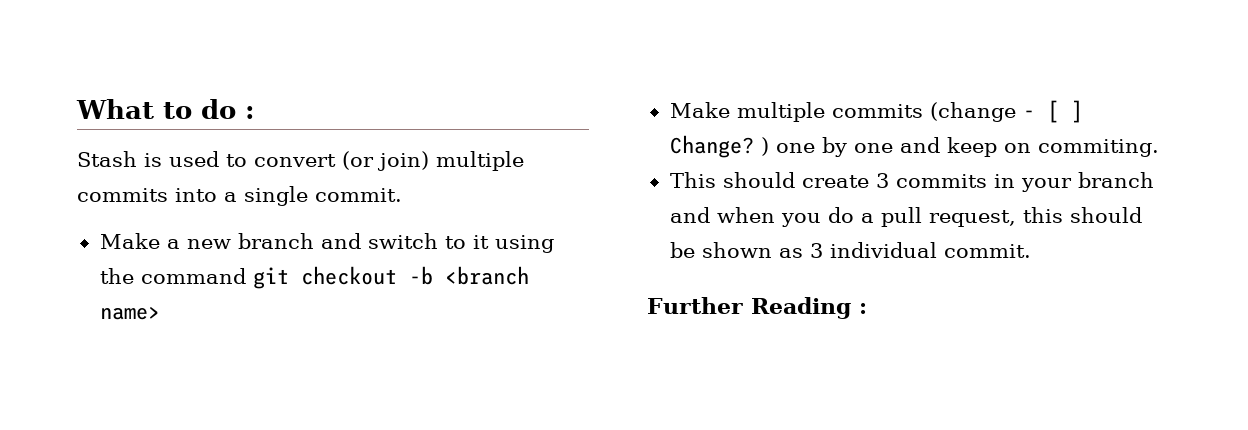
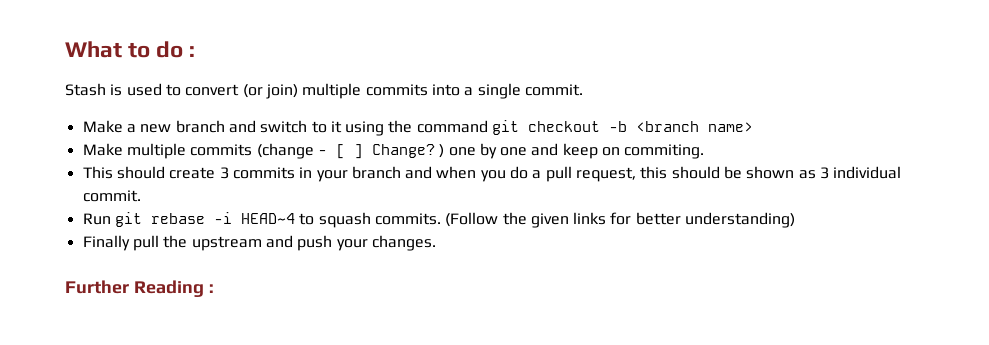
+ Run git rebase -i HEAD~4 to squash commits. (Follow the given links for better understanding)
+ Finally pull the upstream and push your changes.

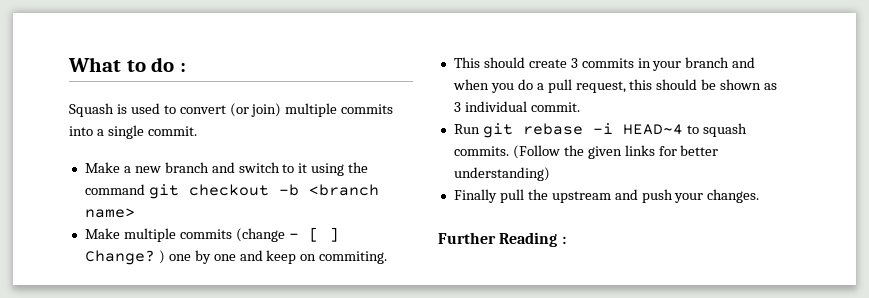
- Stash is used to convert (or join) multiple commits into a single commit.
+ Squash is used to convert (or join) multiple commits into a single commit.

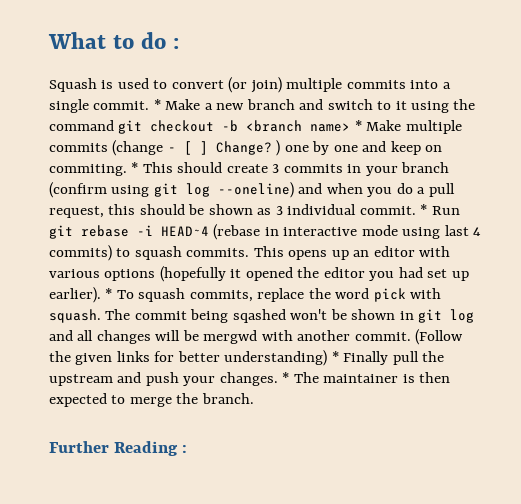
- Squash is used to convert (or join) multiple commits into a single commit.
- Make a new branch and switch to it using the command git checkout -b <branch name>
- Make multiple commits (change - [ ] Change? ) one by one and keep on commiting.
- This should create 3 commits in your branch and when you do a pull request, this should be shown as 3 individual commit.
- Run git rebase -i HEAD~4 to squash commits.
+ Squash is used to convert (or join) multiple commits into a single commit. * Make a new branch and switch to it using the command git checkout -b <branch name> * Make multiple commits (change - [ ] Change? ) one by one and keep on commiting. * This should create 3 commits in your branch (confirm using git log --oneline) and when you do a pull request, this should be shown as 3 individual commit. * Run git rebase -i HEAD~4 (rebase in interactive mode using last 4 commits) to squash commits. This opens up an editor with various options (hopefully it opened the editor you had set up earlier). * To squash commits, replace the word pick with squash. The commit being sqashed won't be shown in git log and all changes will be mergwd with another commit.
- (Follow the given links for better understanding)
- Finally pull the upstream and push your changes.
+ (Follow the given links for better understanding) * Finally pull the upstream and push your changes. * The maintainer is then expected to merge the branch.

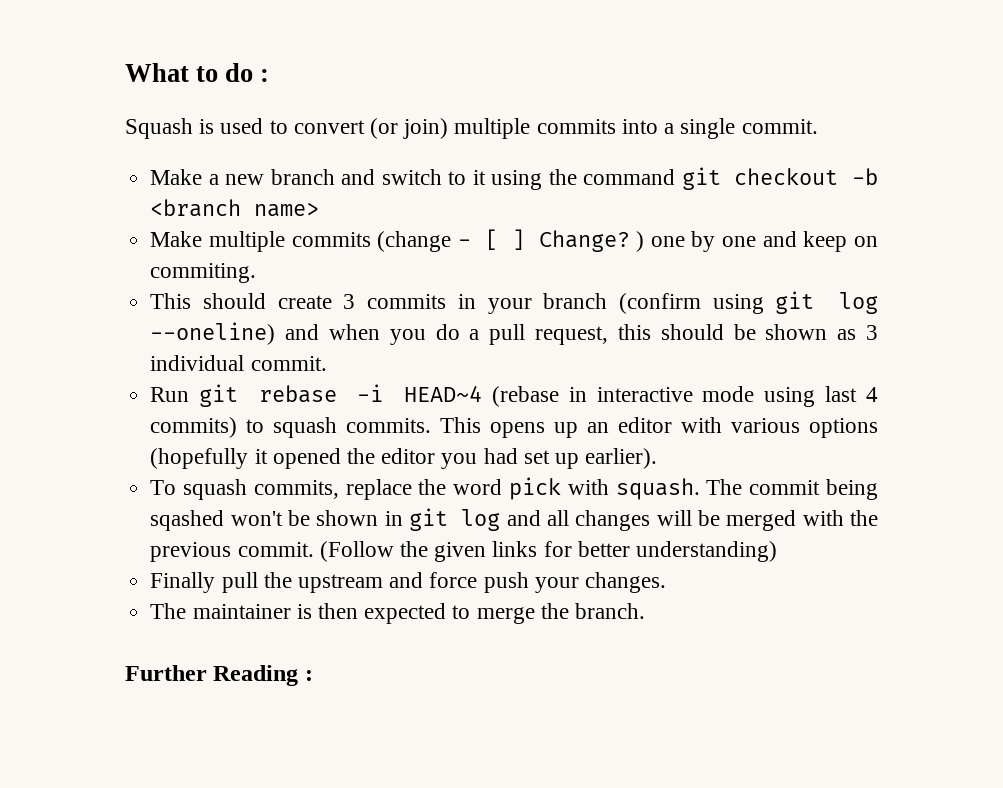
- Squash is used to convert (or join) multiple commits into a single commit. * Make a new branch and switch to it using the command git checkout -b <branch name> * Make multiple commits (change - [ ] Change? ) one by one and keep on commiting. * This should create 3 commits in your branch (confirm using git log --oneline) and when you do a pull request, this should be shown as 3 individual commit. * Run git rebase -i HEAD~4 (rebase in interactive mode using last 4 commits) to squash commits.
+ Squash is used to convert (or join) multiple commits into a single commit.
+ Make a new branch and switch to it using the command git checkout -b <branch name>
+ Make multiple commits (change - [ ] Change? ) one by one and keep on commiting.
+ This should create 3 commits in your branch (confirm using git log --oneline) and when you do a pull request, this should be shown as 3 individual commit.
+ Run git rebase -i HEAD~4 (rebase in interactive mode using last 4 commits) to squash commits.
- This opens up an editor with various options (hopefully it opened the editor you had set up earlier). * To squash commits, replace the word pick with squash.
+ This opens up an editor with various options (hopefully it opened the editor you had set up earlier).
+ To squash commits, replace the word pick with squash.
- The commit being sqashed won't be shown in git log and all changes will be mergwd with another commit.
+ The commit being sqashed won't be shown in git log and all changes will be merged with the previous commit.
- (Follow the given links for better understanding) * Finally pull the upstream and push your changes. * The maintainer is then expected to merge the branch.
+ (Follow the given links for better understanding)
+ Finally pull the upstream and force push your changes.
+ The maintainer is then expected to merge the branch.

